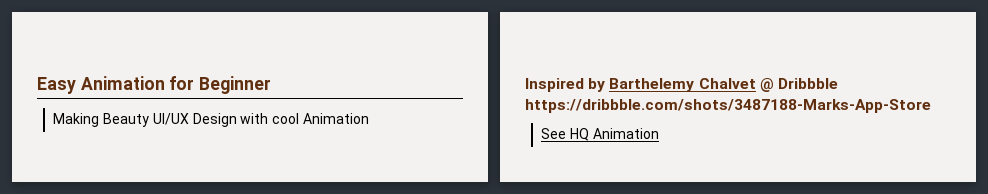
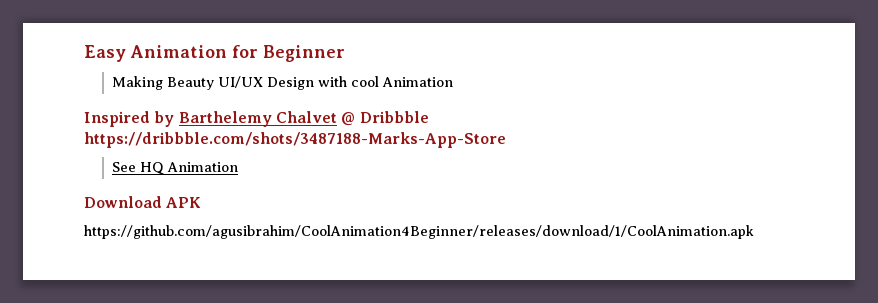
+ Download APK
+ https://github.com/agusibrahim/CoolAnimation4Beginner/releases/download/1/CoolAnimation.apk

